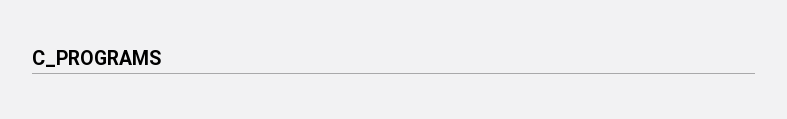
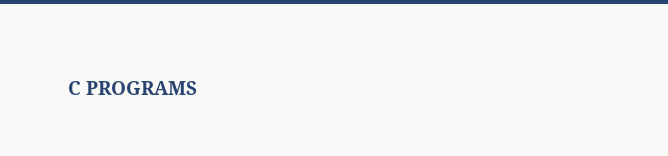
- C_PROGRAMS
+ C PROGRAMS

